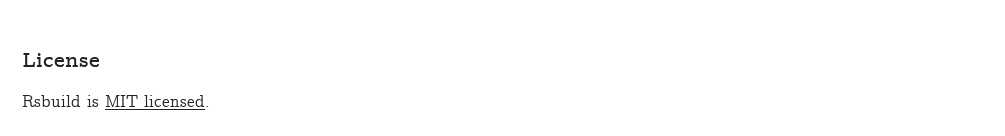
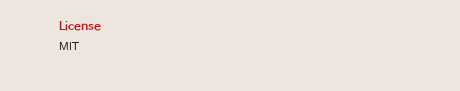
- Rsbuild is MIT licensed.
+ MIT

